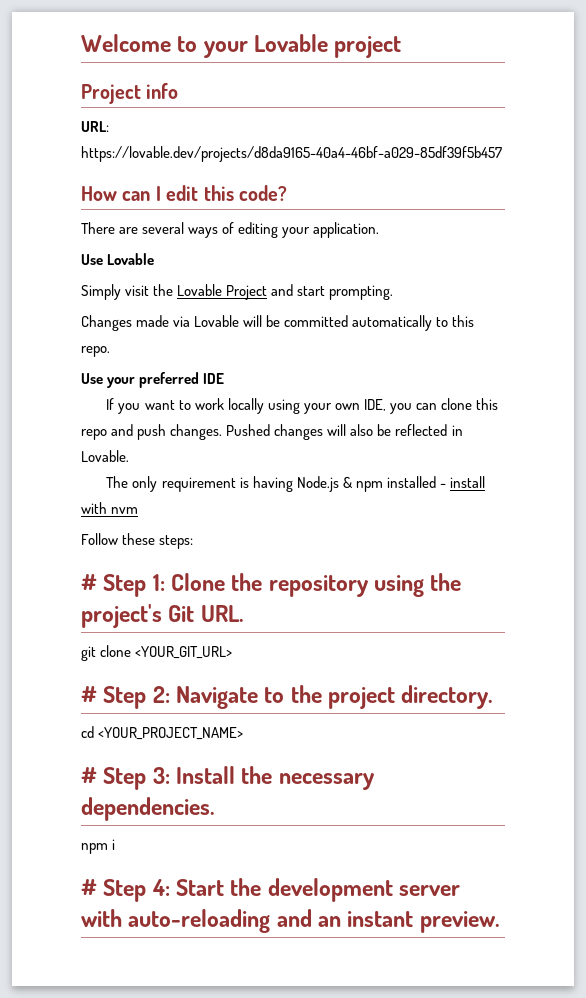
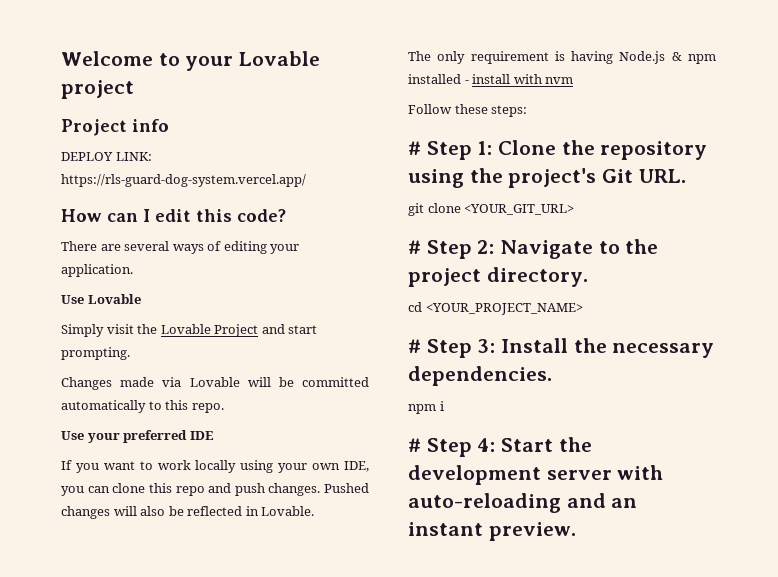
- URL: https://lovable.dev/projects/d8da9165-40a4-46bf-a029-85df39f5b457
+ DEPLOY LINK: https://rls-guard-dog-system.vercel.app/

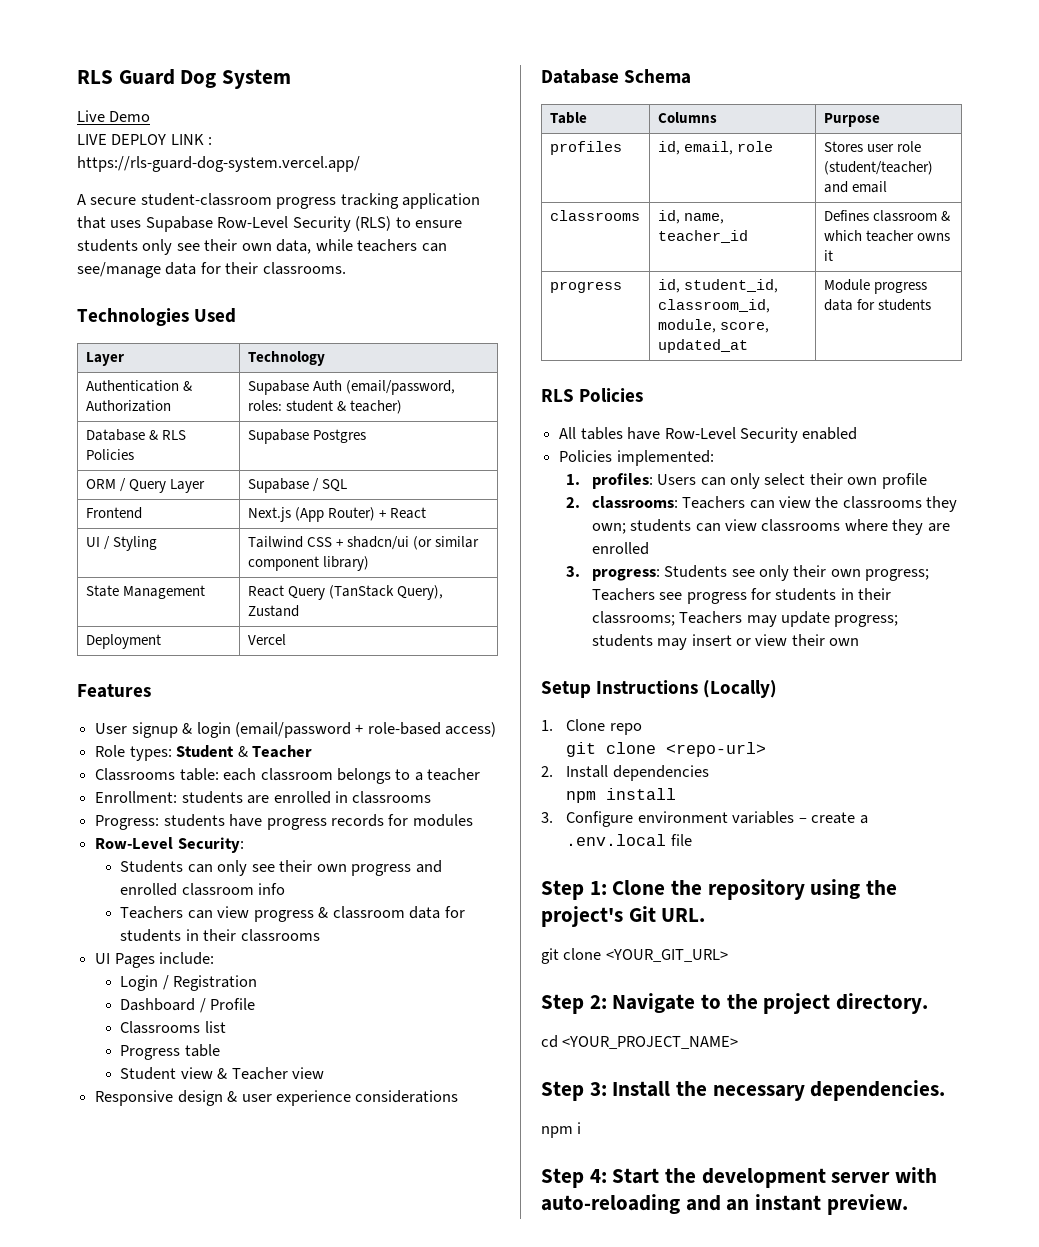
- Welcome to your Lovable project
- Project info
- DEPLOY LINK: https://rls-guard-dog-system.vercel.app/
- How can I edit this code?
- There are several ways of editing your application.
- Use Lovable
- Simply visit the Lovable Project and start prompting.
- Changes made via Lovable will be committed automatically to this repo.
- Use your preferred IDE
- If you want to work locally using your own IDE, you can clone this repo and push changes. Pushed changes will also be reflected in Lovable.
- The only requirement is having Node.js & npm installed - install with nvm
- Follow these steps:
- # Step 1: Clone the repository using the project's Git URL.
+ RLS Guard Dog System
+ Live Demo
+ LIVE DEPLOY LINK : https://rls-guard-dog-system.vercel.app/
+ A secure student-classroom progress tracking application that uses Supabase Row-Level Security (RLS) to ensure students only see their own data, while teachers can see/manage data for their classrooms.
+ Technologies Used
+ Layer | Technology
+ Authentication & Authorization | Supabase Auth (email/password, roles: student & teacher)
+ Database & RLS Policies | Supabase Postgres
+ ORM / Query Layer | Supabase / SQL
+ Frontend | Next.js (App Router) + React
+ UI / Styling | Tailwind CSS + shadcn/ui (or similar component library)
+ State Management | React Query (TanStack Query), Zustand
+ Deployment | Vercel
+ Features
+ User signup & login (email/password + role-based access)
+ Role types: Student & Teacher
+ Classrooms table: each classroom belongs to a teacher
+ Enrollment: students are enrolled in classrooms
+ Progress: students have progress records for modules
+ Row-Level Security:
+ Students can only see their own progress and enrolled classroom info
+ Teachers can view progress & classroom data for students in their classrooms
+ UI Pages include:
+ Login / Registration
+ Dashboard / Profile
+ Classrooms list
+ Progress table
+ Student view & Teacher view
+ Responsive design & user experience considerations
+ Database Schema
+ Table | Columns | Purpose
+ profiles | id, email, role | Stores user role (student/teacher) and email
+ classrooms | id, name, teacher_id | Defines classroom & which teacher owns it
+ progress | id, student_id, classroom_id, module, score, updated_at | Module progress data for students
+ RLS Policies
+ All tables have Row-Level Security enabled
+ Policies implemented:
+ 1. profiles: Users can only select their own profile
+ 2. classrooms: Teachers can view the classrooms they own; students can view classrooms where they are enrolled
+ 3. progress: Students see only their own progress; Teachers see progress for students in their classrooms; Teachers may update progress; students may insert or view their own
+ Setup Instructions (Locally)
+ 1. Clone repo
+ git clone <repo-url>
+ 2. Install dependencies
+ npm install
+ 3. Configure environment variables – create a .env.local file
+ Step 1: Clone the repository using the project's Git URL.
- # Step 2: Navigate to the project directory.
+ Step 2: Navigate to the project directory.
- # Step 3: Install the necessary dependencies.
+ Step 3: Install the necessary dependencies.
- # Step 4: Start the development server with auto-reloading and an instant preview.
+ Step 4: Start the development server with auto-reloading and an instant preview.

